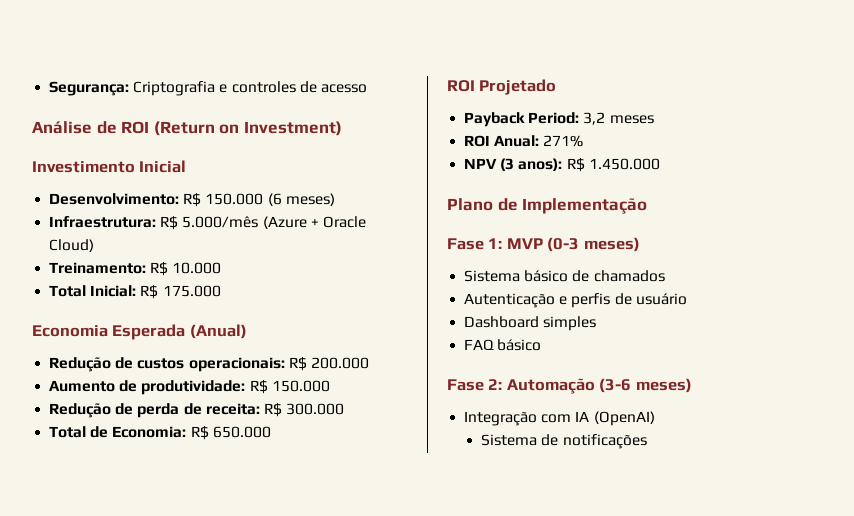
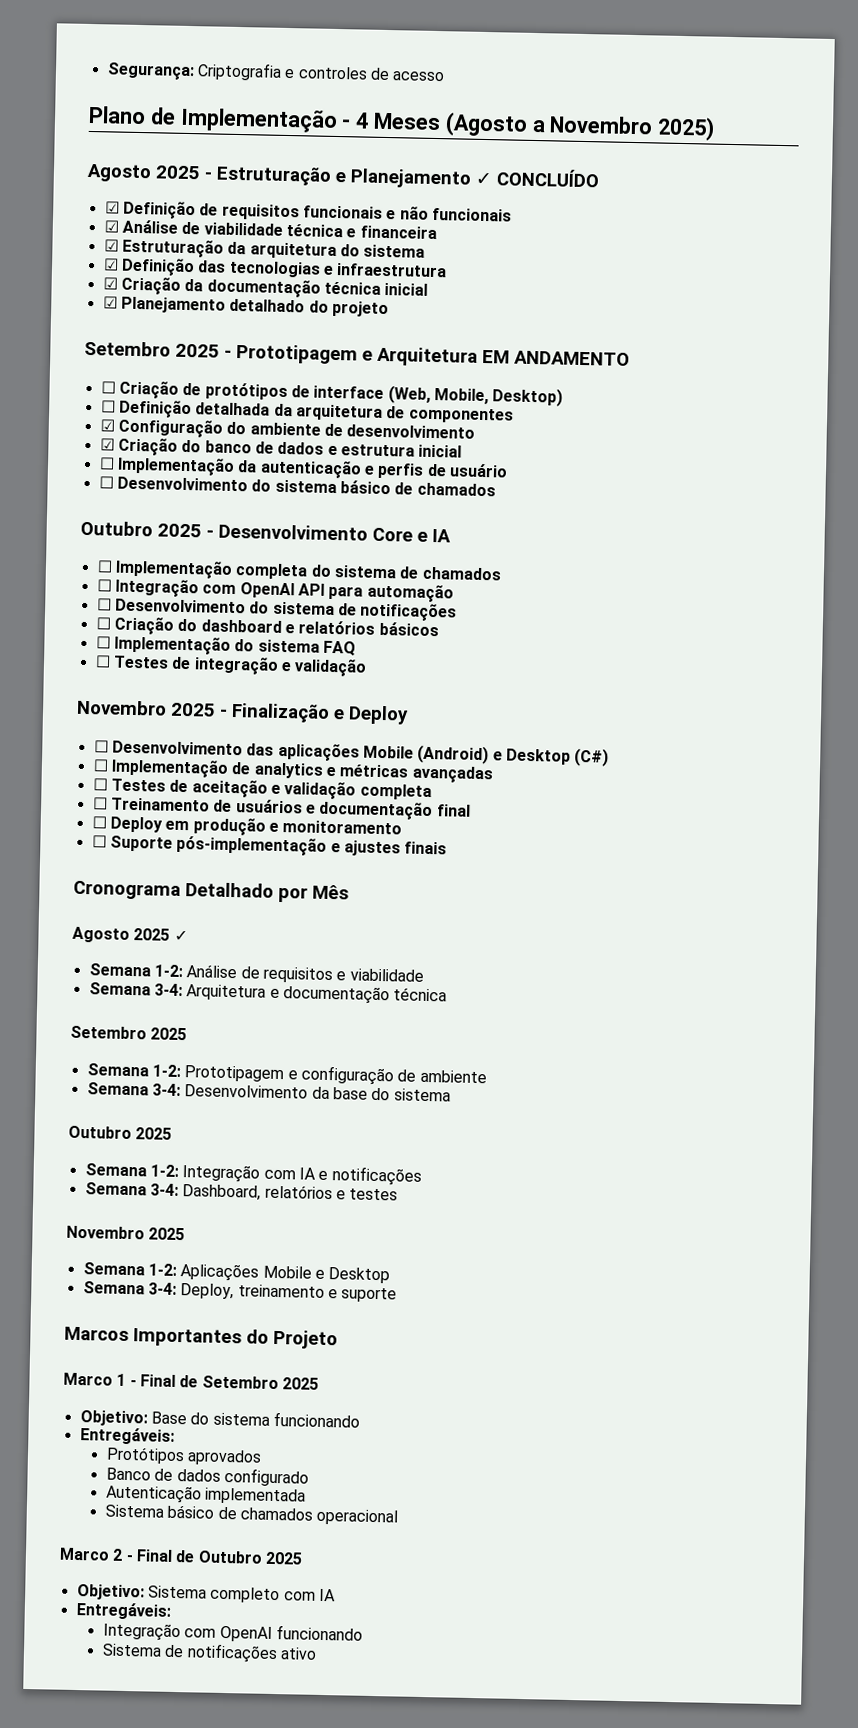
- Análise de ROI (Return on Investment)
- Investimento Inicial
- Desenvolvimento: R$ 150.000 (6 meses)
- Infraestrutura: R$ 5.000/mês (Azure + Oracle Cloud)
- Treinamento: R$ 10.000
- Total Inicial: R$ 175.000
- Economia Esperada (Anual)
- Redução de custos operacionais: R$ 200.000
- Aumento de produtividade: R$ 150.000
- Redução de perda de receita: R$ 300.000
- Total de Economia: R$ 650.000
- ROI Projetado
- Payback Period: 3,2 meses
- ROI Anual: 271%
- NPV (3 anos): R$ 1.450.000
- Plano de Implementação
- Fase 1: MVP (0-3 meses)
- Sistema básico de chamados
- Autenticação e perfis de usuário
- Dashboard simples
- FAQ básico
- Fase 2: Automação (3-6 meses)
- Integração com IA (OpenAI)
+ Plano de Implementação - 4 Meses (Agosto a Novembro 2025)
+ Agosto 2025 - Estruturação e Planejamento ✓ CONCLUÍDO
+ ☑ Definição de requisitos funcionais e não funcionais
+ ☑ Análise de viabilidade técnica e financeira
+ ☑ Estruturação da arquitetura do sistema
+ ☑ Definição das tecnologias e infraestrutura
+ ☑ Criação da documentação técnica inicial
+ ☑ Planejamento detalhado do projeto
+ Setembro 2025 - Prototipagem e Arquitetura EM ANDAMENTO
+ ☐ Criação de protótipos de interface (Web, Mobile, Desktop)
+ ☐ Definição detalhada da arquitetura de componentes
+ ☑ Configuração do ambiente de desenvolvimento
+ ☑ Criação do banco de dados e estrutura inicial
+ ☐ Implementação da autenticação e perfis de usuário
+ ☐ Desenvolvimento do sistema básico de chamados
+ Outubro 2025 - Desenvolvimento Core e IA
+ ☐ Implementação completa do sistema de chamados
+ ☐ Integração com OpenAI API para automação
+ ☐ Desenvolvimento do sistema de notificações
+ ☐ Criação do dashboard e relatórios básicos
+ ☐ Implementação do sistema FAQ
+ ☐ Testes de integração e validação
+ Novembro 2025 - Finalização e Deploy
+ ☐ Desenvolvimento das aplicações Mobile (Android) e Desktop (C#)
+ ☐ Implementação de analytics e métricas avançadas
+ ☐ Testes de aceitação e validação completa
+ ☐ Treinamento de usuários e documentação final
+ ☐ Deploy em produção e monitoramento
+ ☐ Suporte pós-implementação e ajustes finais
+ Cronograma Detalhado por Mês
+ Agosto 2025 ✓
+ Semana 1-2: Análise de requisitos e viabilidade
+ Semana 3-4: Arquitetura e documentação técnica
+ Setembro 2025
+ Semana 1-2: Prototipagem e configuração de ambiente
+ Semana 3-4: Desenvolvimento da base do sistema
+ Outubro 2025
+ Semana 1-2: Integração com IA e notificações
+ Semana 3-4: Dashboard, relatórios e testes
+ Novembro 2025
+ Semana 1-2: Aplicações Mobile e Desktop
+ Semana 3-4: Deploy, treinamento e suporte
+ Marcos Importantes do Projeto
+ Marco 1 - Final de Setembro 2025
+ Objetivo: Base do sistema funcionando
+ Entregáveis:
+ Protótipos aprovados
+ Banco de dados configurado
+ Autenticação implementada
+ Sistema básico de chamados operacional
+ Marco 2 - Final de Outubro 2025
+ Objetivo: Sistema completo com IA
+ Entregáveis:
+ Integração com OpenAI funcionando
- Sistema de notificações
+ Sistema de notificações ativo

